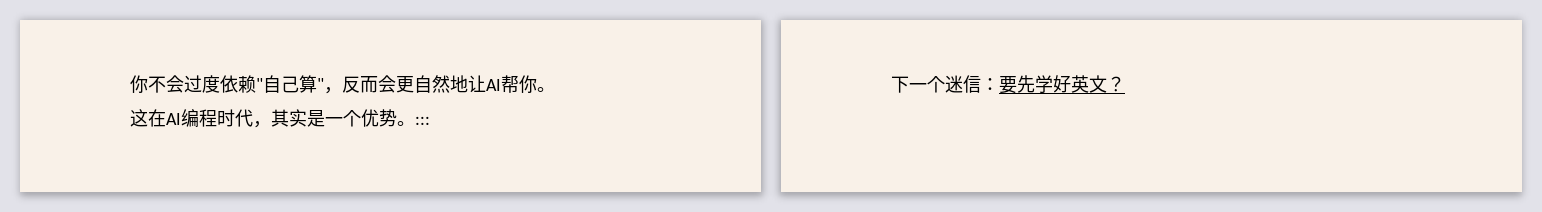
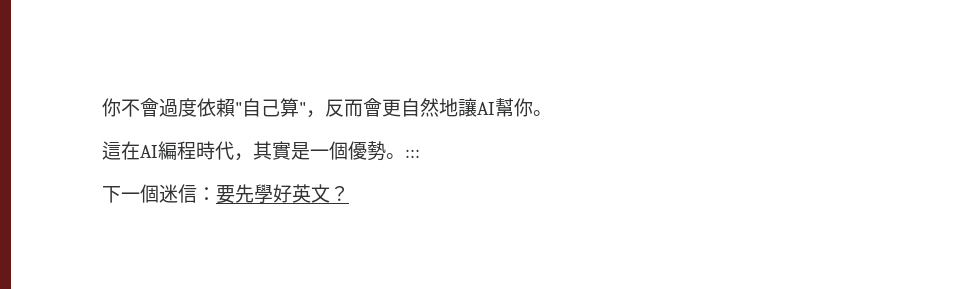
- 你不会过度依赖"自己算"，反而会更自然地让AI帮你。
+ 你不會過度依賴"自己算"，反而會更自然地讓AI幫你。
- 这在AI编程时代，其实是一个优势。:::
+ 這在AI編程時代，其實是一個優勢。:::
- 下一个迷信：要先学好英文？
+ 下一個迷信：要先學好英文？

